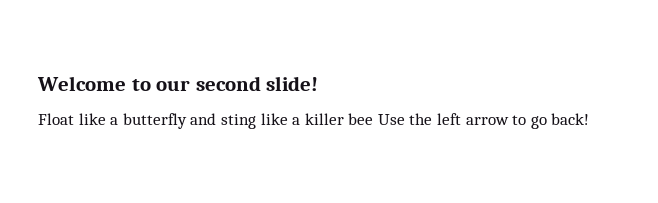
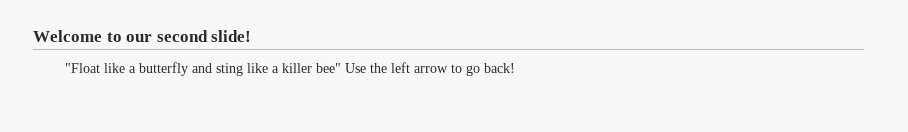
- Float like a butterfly and sting like a killer bee Use the left arrow to go back!
+ "Float like a butterfly and sting like a killer bee" Use the left arrow to go back!

